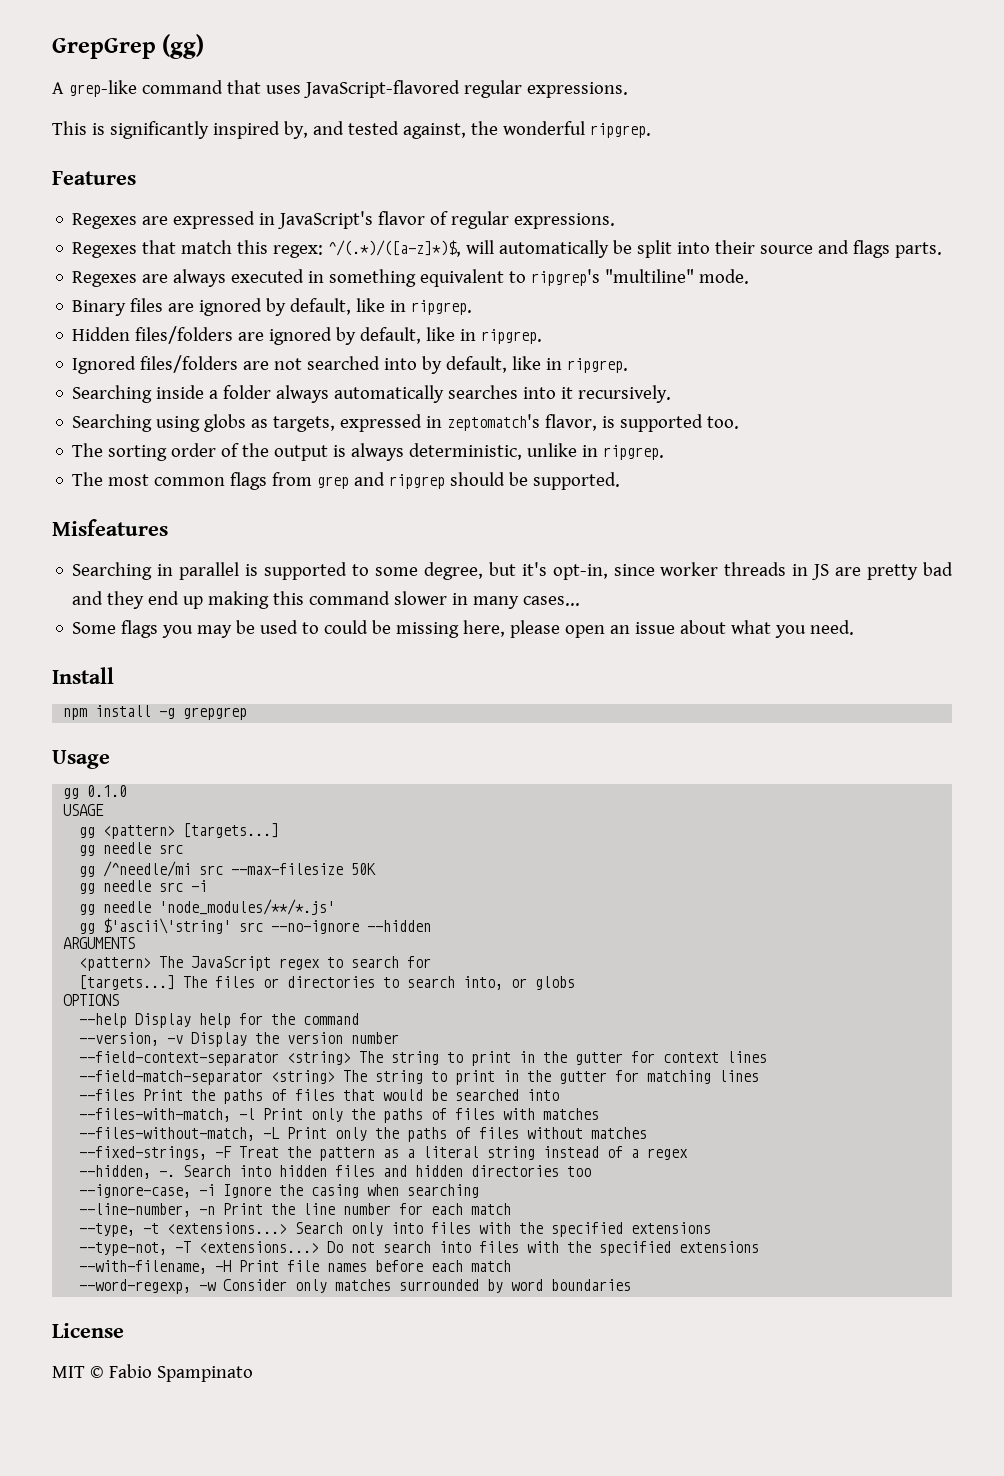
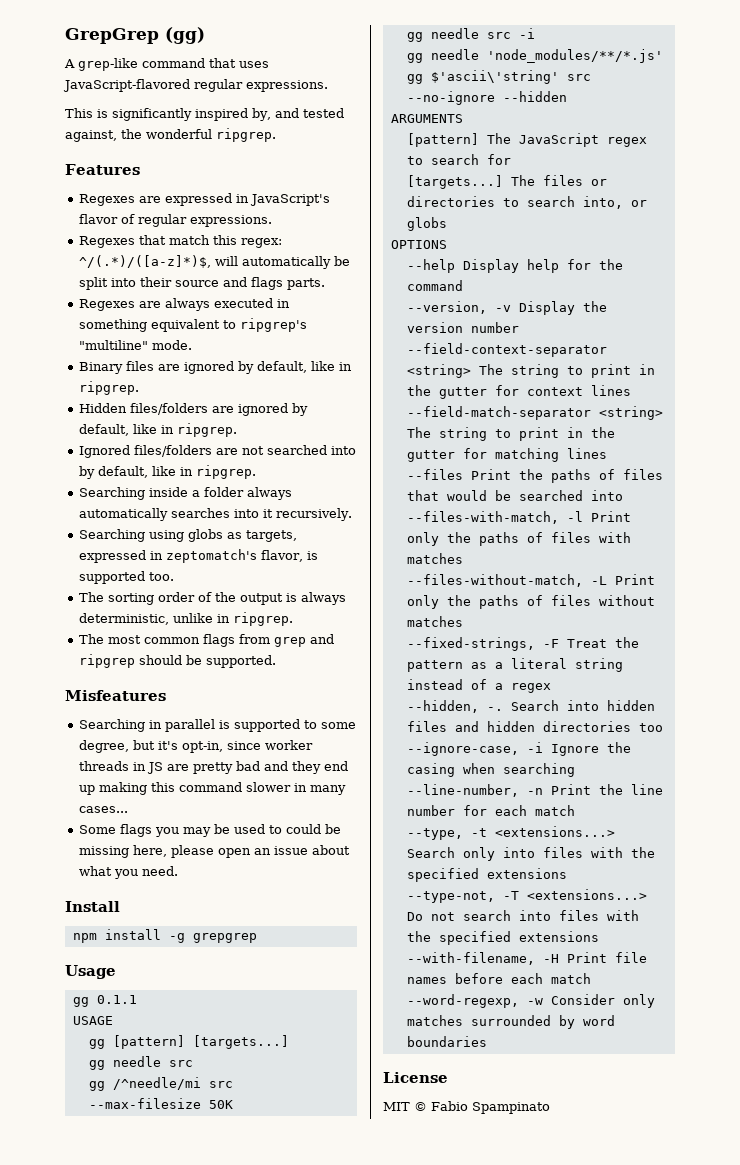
- gg 0.1.0
+ gg 0.1.1
- gg <pattern> [targets...]
+ gg [pattern] [targets...]
- <pattern> The JavaScript regex to search for
+ [pattern] The JavaScript regex to search for

